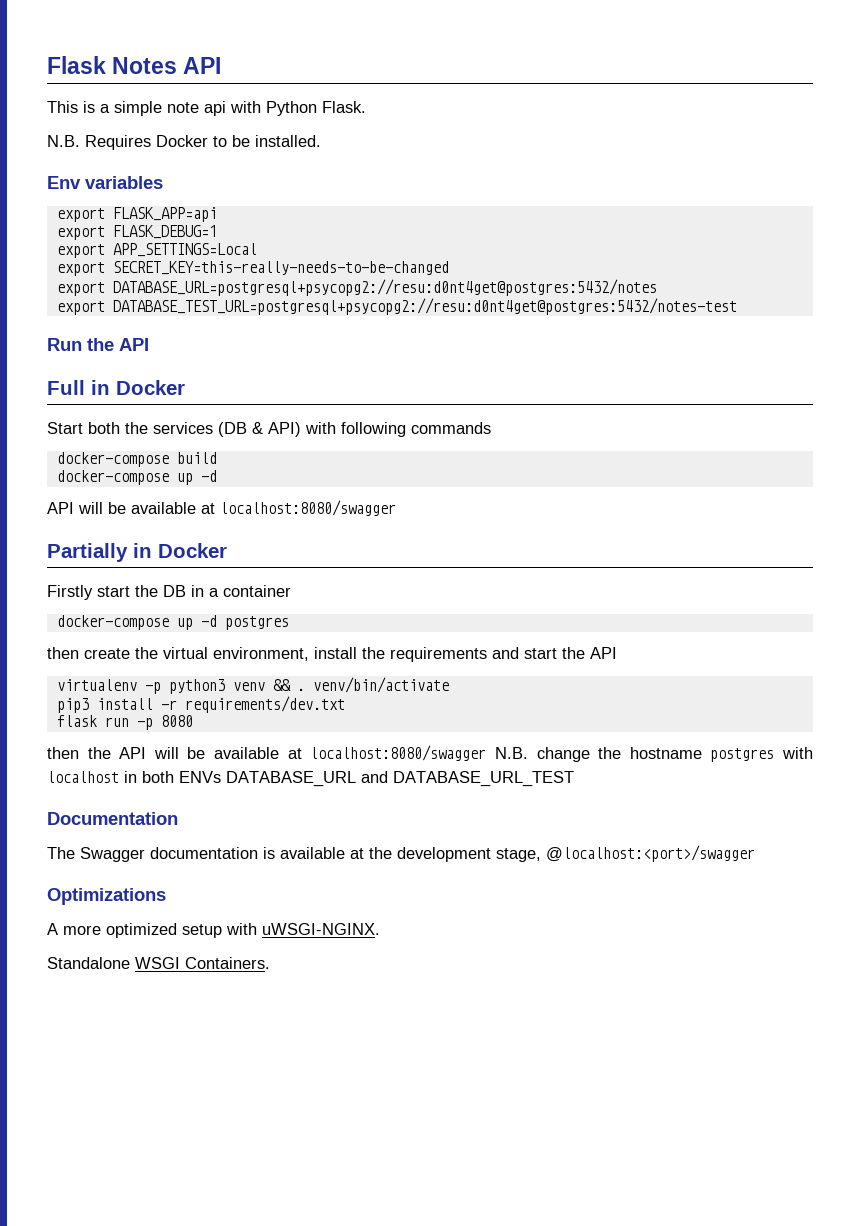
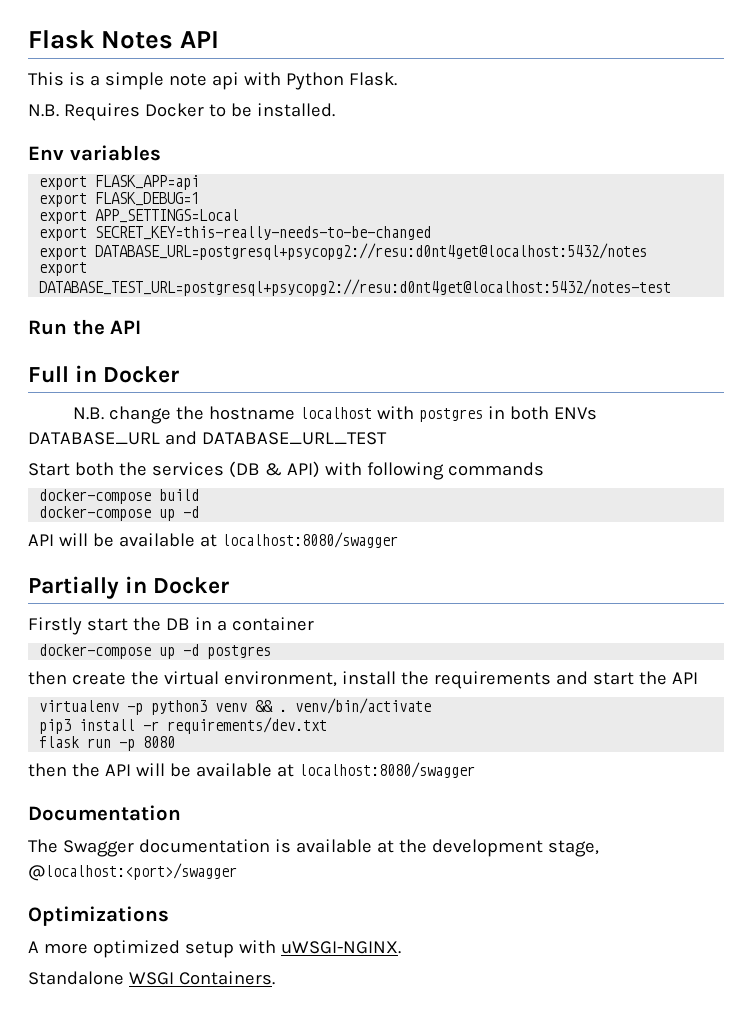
- export DATABASE_URL=postgresql+psycopg2://resu:d0nt4get@postgres:5432/notes
- export DATABASE_TEST_URL=postgresql+psycopg2://resu:d0nt4get@postgres:5432/notes-test
+ export DATABASE_URL=postgresql+psycopg2://resu:d0nt4get@localhost:5432/notes
+ export DATABASE_TEST_URL=postgresql+psycopg2://resu:d0nt4get@localhost:5432/notes-test
+ N.B. change the hostname localhost with postgres in both ENVs DATABASE_URL and DATABASE_URL_TEST
- then the API will be available at localhost:8080/swagger N.B. change the hostname postgres with localhost in both ENVs DATABASE_URL and DATABASE_URL_TEST
+ then the API will be available at localhost:8080/swagger

